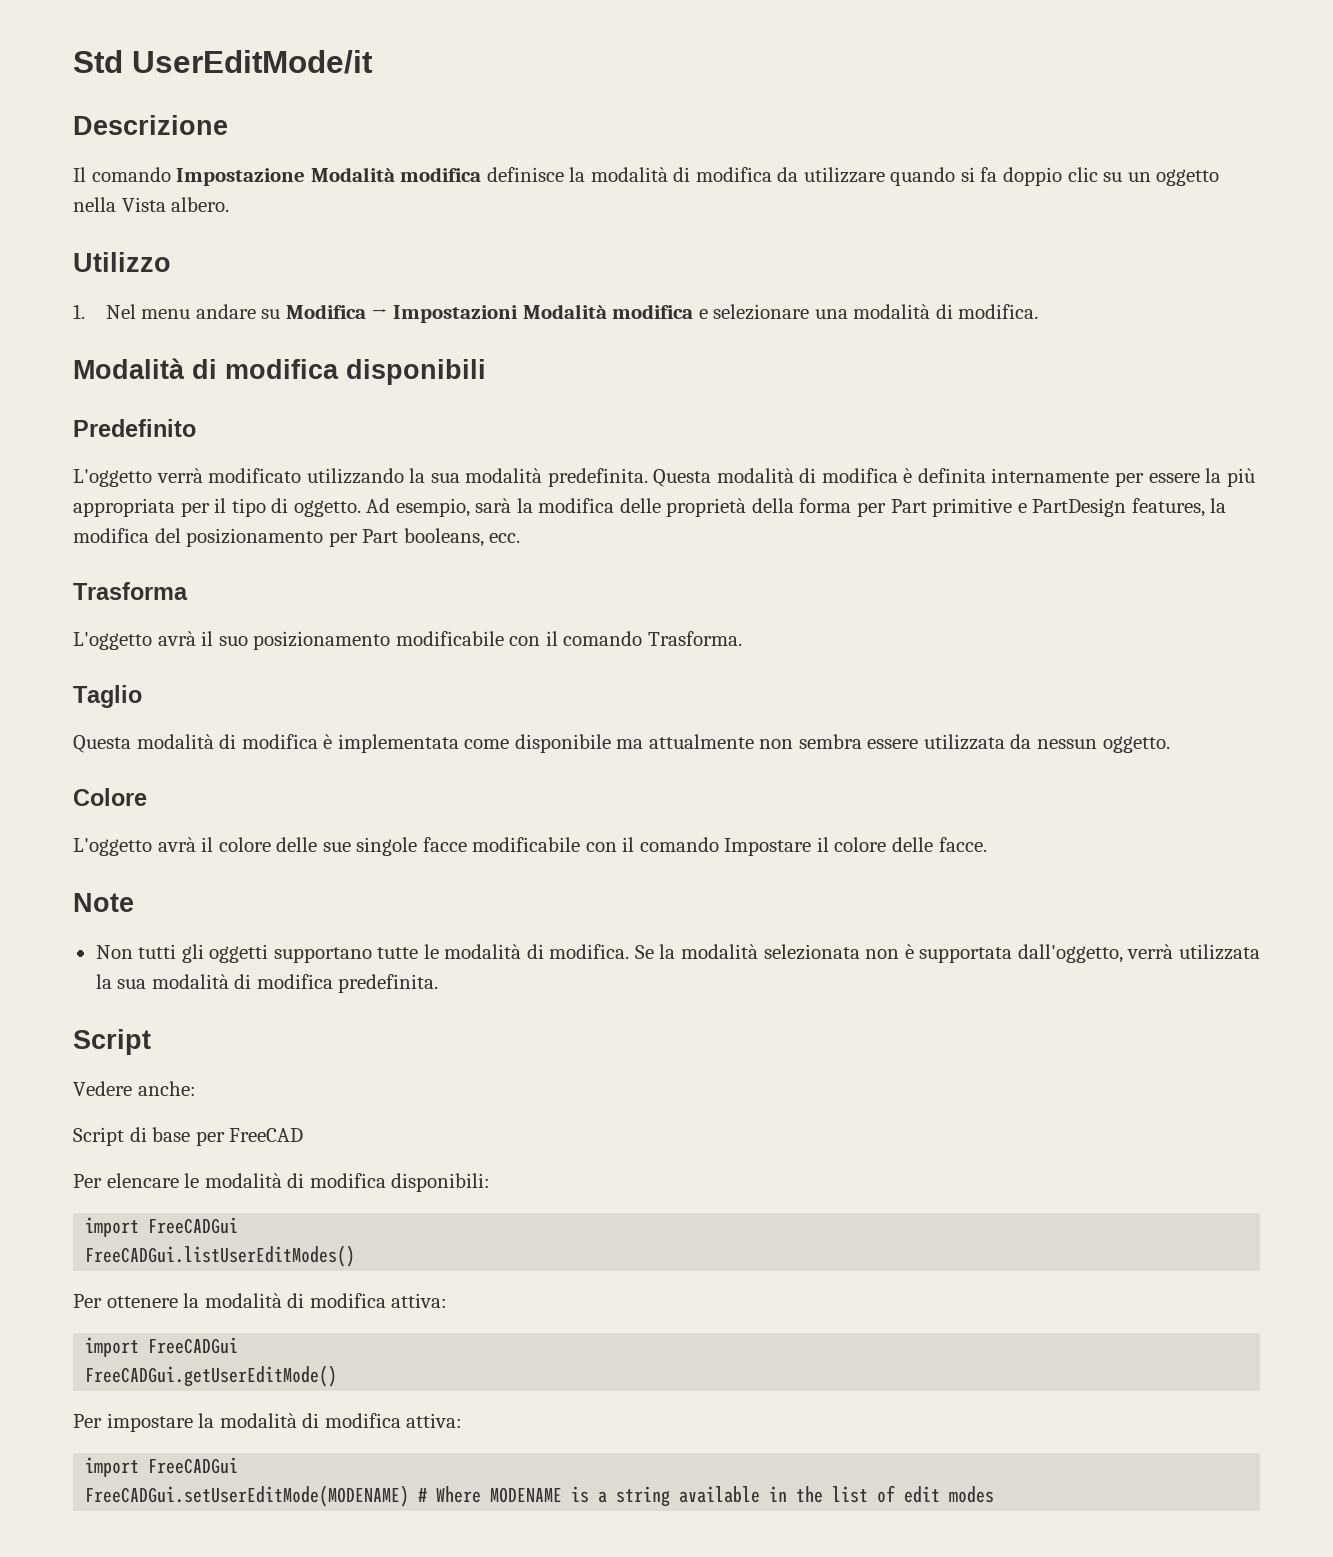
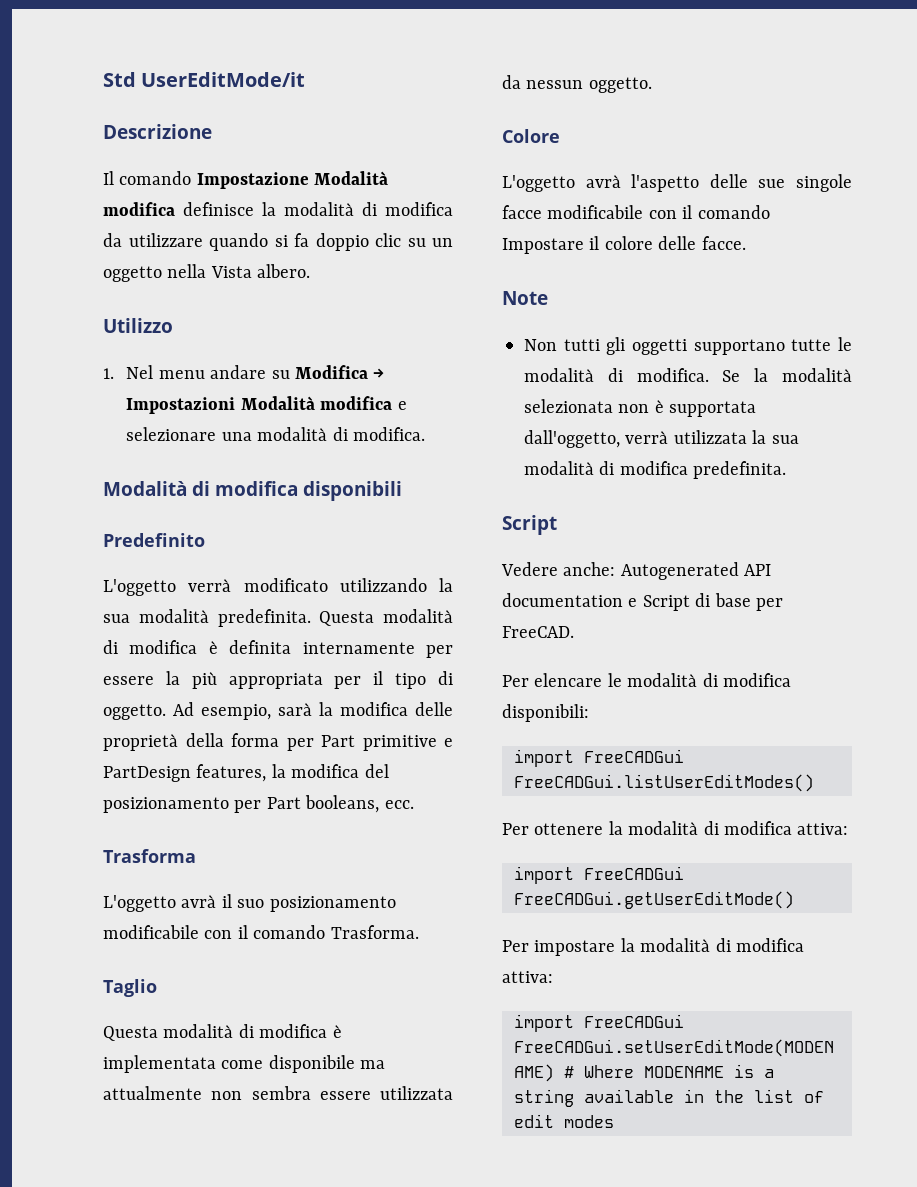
- L'oggetto avrà il colore delle sue singole facce modificabile con il comando Impostare il colore delle facce.
+ L'oggetto avrà l'aspetto delle sue singole facce modificabile con il comando Impostare il colore delle facce.
- Vedere anche:
- Script di base per FreeCAD
+ Vedere anche: Autogenerated API documentation e Script di base per FreeCAD.

